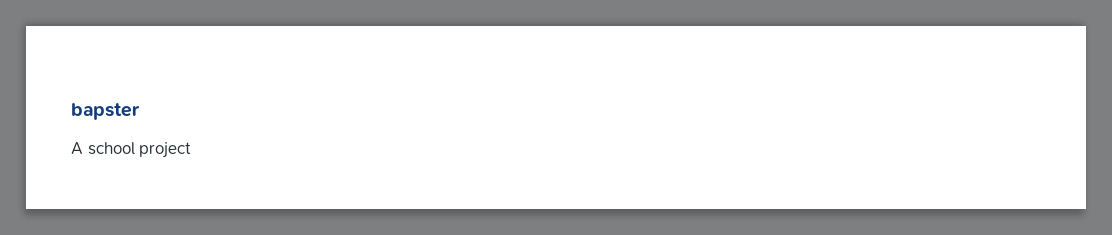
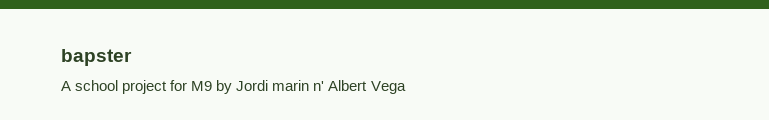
- A school project
+ A school project for M9 by Jordi marin n' Albert Vega

